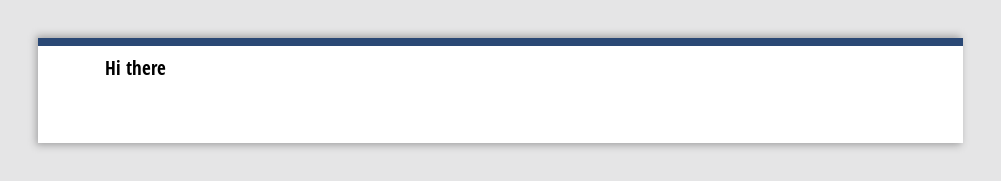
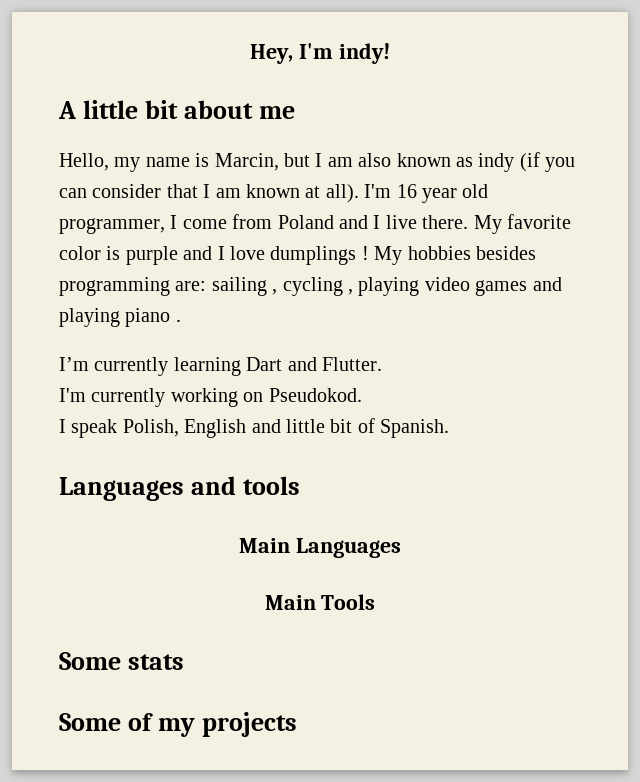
- Hi there
+ Hey, I'm indy!
+ A little bit about me
+ Hello, my name is Marcin, but I am also known as indy (if you can consider that I am known at all). I'm 16 year old programmer, I come from Poland and I live there. My favorite color is purple and I love dumplings ! My hobbies besides programming are: sailing , cycling , playing video games and playing piano .
+ I’m currently learning Dart and Flutter.
+ I'm currently working on Pseudokod.
+ I speak Polish, English and little bit of Spanish.
+ Languages and tools
+ Main Languages
+ Main Tools
+ Some stats
+ Some of my projects

